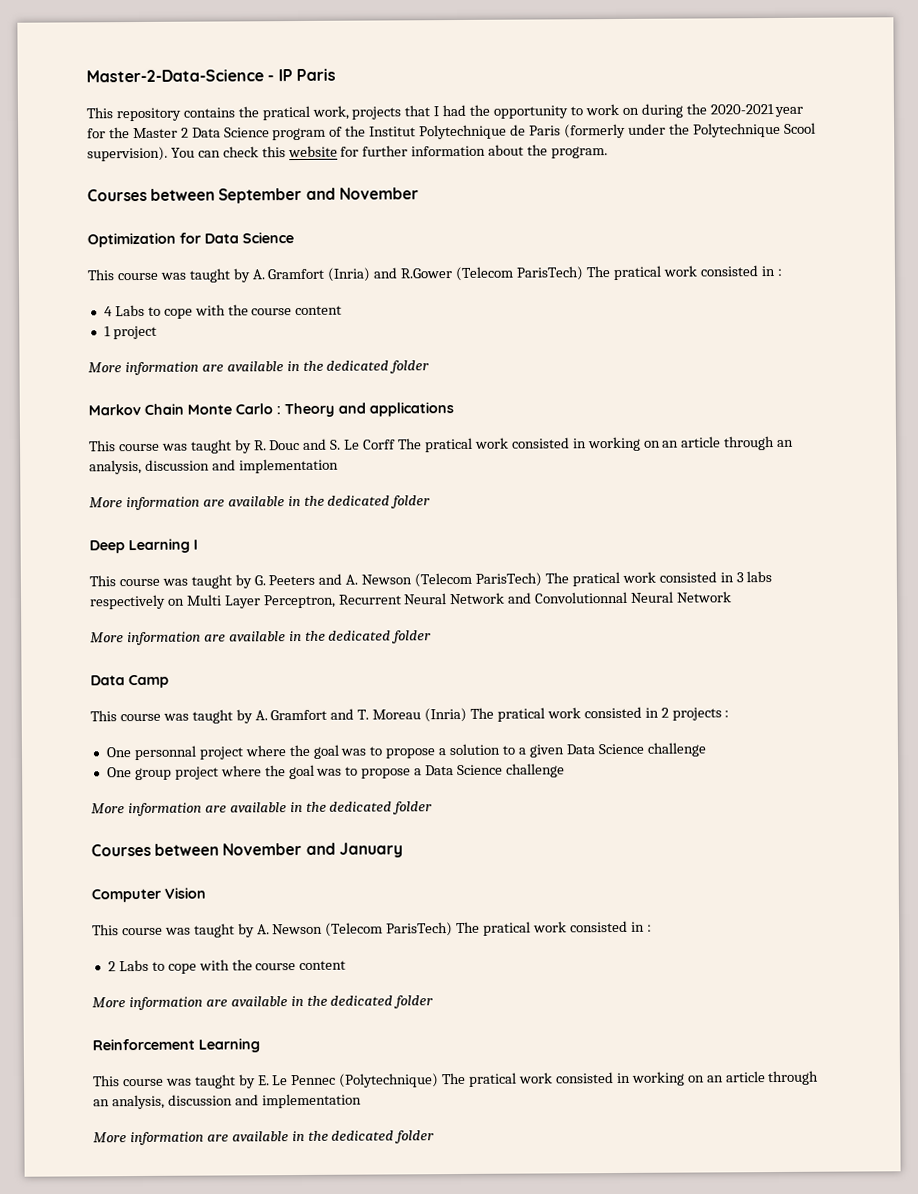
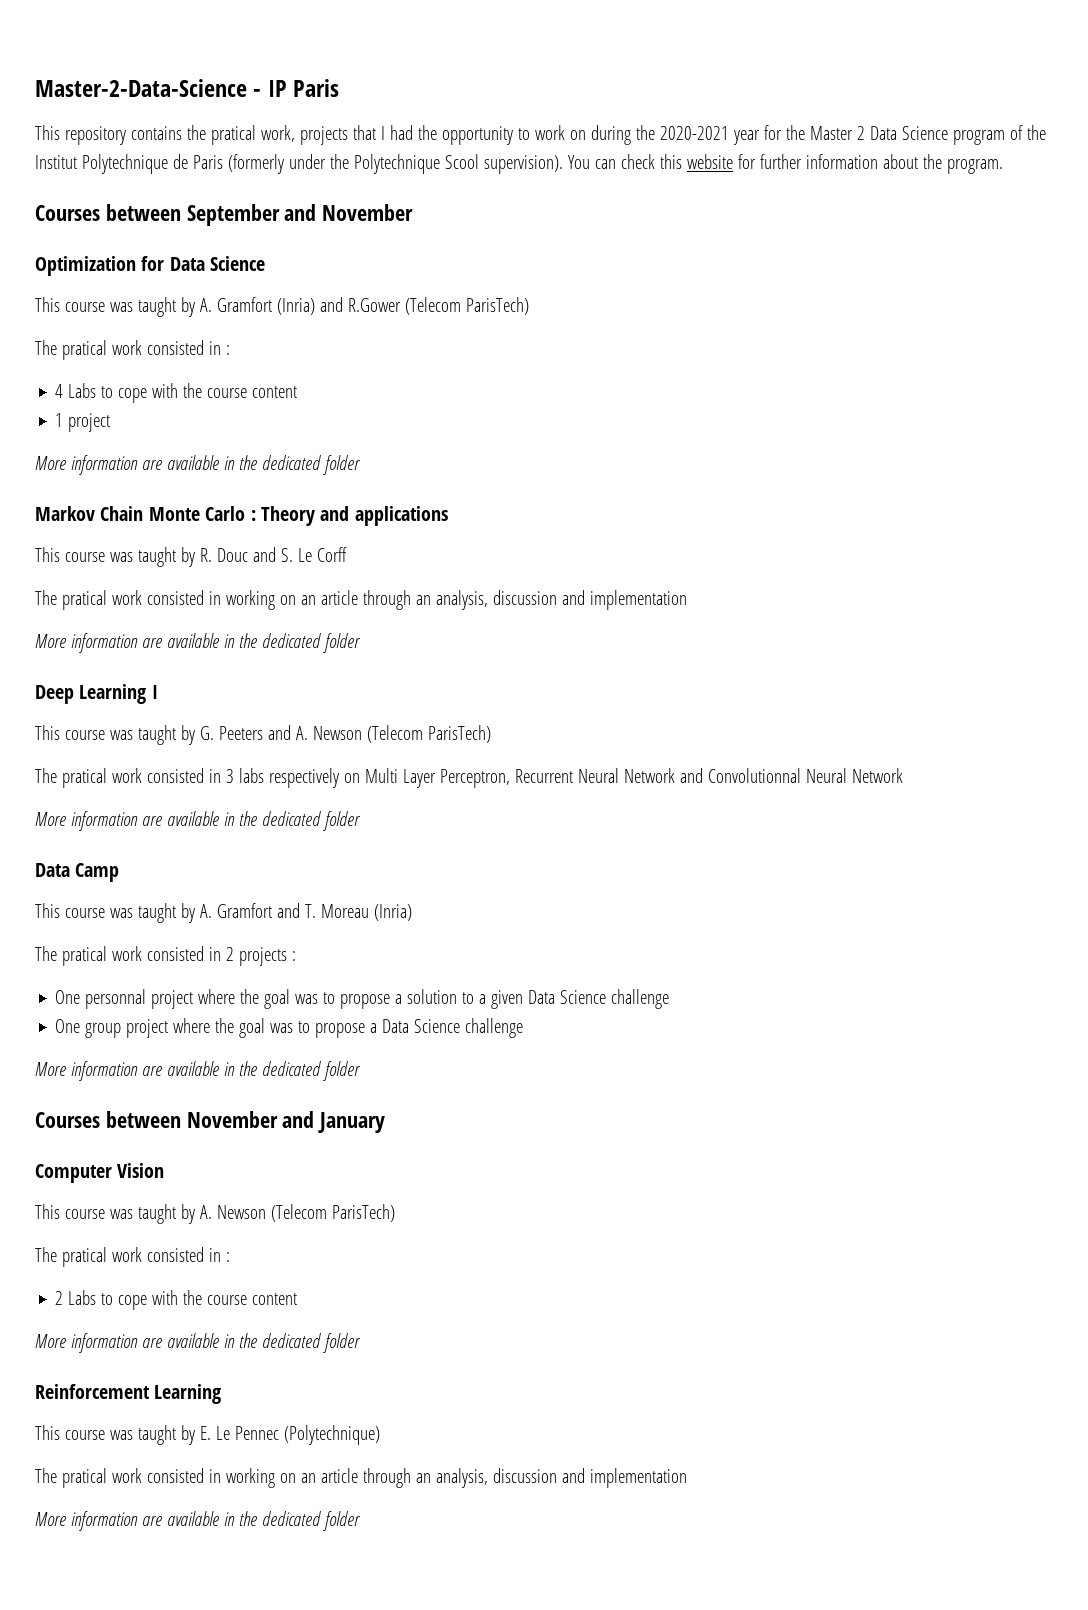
- This course was taught by A. Gramfort (Inria) and R.Gower (Telecom ParisTech) The pratical work consisted in :
+ This course was taught by A. Gramfort (Inria) and R.Gower (Telecom ParisTech)
+ The pratical work consisted in :
- This course was taught by R. Douc and S. Le Corff The pratical work consisted in working on an article through an analysis, discussion and implementation
+ This course was taught by R. Douc and S. Le Corff
+ The pratical work consisted in working on an article through an analysis, discussion and implementation
- This course was taught by G. Peeters and A. Newson (Telecom ParisTech) The pratical work consisted in 3 labs respectively on Multi Layer Perceptron, Recurrent Neural Network and Convolutionnal Neural Network
+ This course was taught by G. Peeters and A. Newson (Telecom ParisTech)
+ The pratical work consisted in 3 labs respectively on Multi Layer Perceptron, Recurrent Neural Network and Convolutionnal Neural Network
- This course was taught by A. Gramfort and T. Moreau (Inria) The pratical work consisted in 2 projects :
+ This course was taught by A. Gramfort and T. Moreau (Inria)
+ The pratical work consisted in 2 projects :
- This course was taught by A. Newson (Telecom ParisTech) The pratical work consisted in :
+ This course was taught by A. Newson (Telecom ParisTech)
+ The pratical work consisted in :
- This course was taught by E. Le Pennec (Polytechnique) The pratical work consisted in working on an article through an analysis, discussion and implementation
+ This course was taught by E. Le Pennec (Polytechnique)
+ The pratical work consisted in working on an article through an analysis, discussion and implementation

